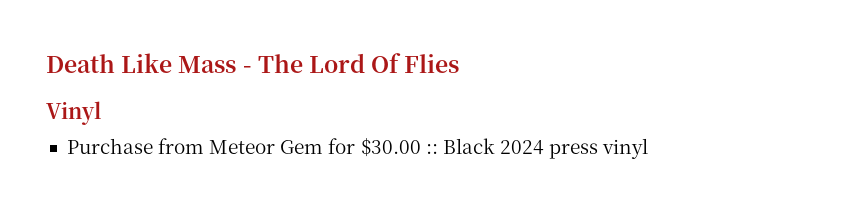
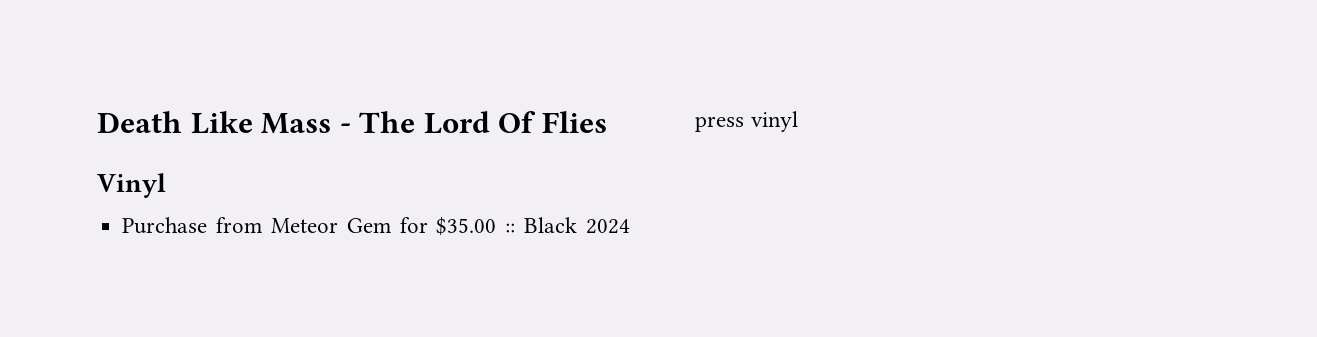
- Purchase from Meteor Gem for $30.00 :: Black 2024 press vinyl
+ Purchase from Meteor Gem for $35.00 :: Black 2024 press vinyl

